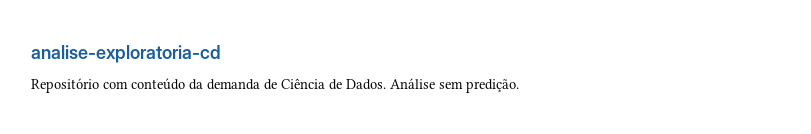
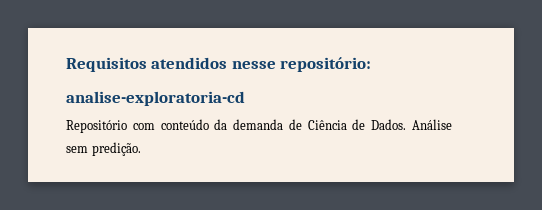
+ Requisitos atendidos nesse repositório:

